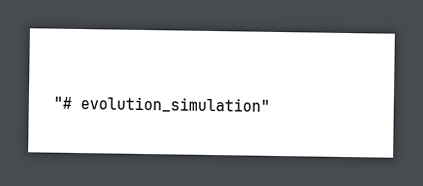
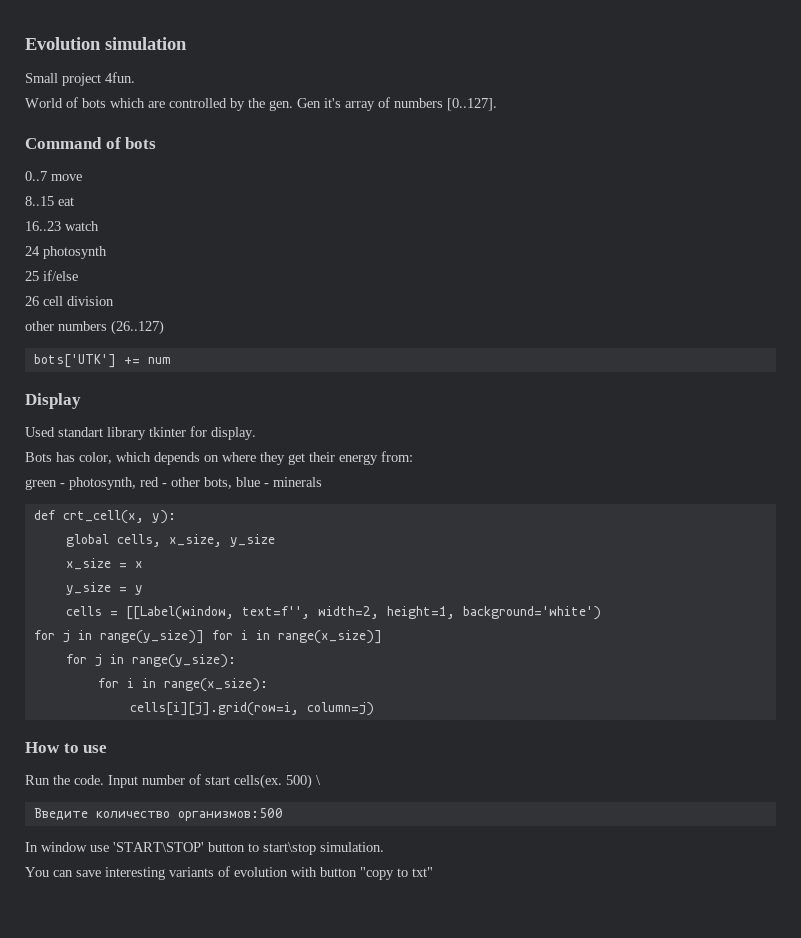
- "# evolution_simulation"
+ Evolution simulation
+ Small project 4fun.
+ World of bots which are controlled by the gen. Gen it's array of numbers [0..127].
+ Command of bots
+ 0..7 move
+ 8..15 eat
+ 16..23 watch
+ 24 photosynth
+ 25 if/else
+ 26 cell division
+ other numbers (26..127)
+ bots['UTK'] += num
+ Display
+ Used standart library tkinter for display.
+ Bots has color, which depends on where they get their energy from:
+ green - photosynth, red - other bots, blue - minerals
+ def crt_cell(x, y):
+ global cells, x_size, y_size
+ x_size = x
+ y_size = y
+ cells = [[Label(window, text=f'', width=2, height=1, background='white')
+ for j in range(y_size)] for i in range(x_size)]
+ for j in range(y_size):
+ for i in range(x_size):
+ cells[i][j].grid(row=i, column=j)
+ How to use
+ Run the code. Input number of start cells(ex. 500) \
+ Введите количество организмов:500
+ In window use 'START\STOP' button to start\stop simulation.
+ You can save interesting variants of evolution with button "copy to txt"

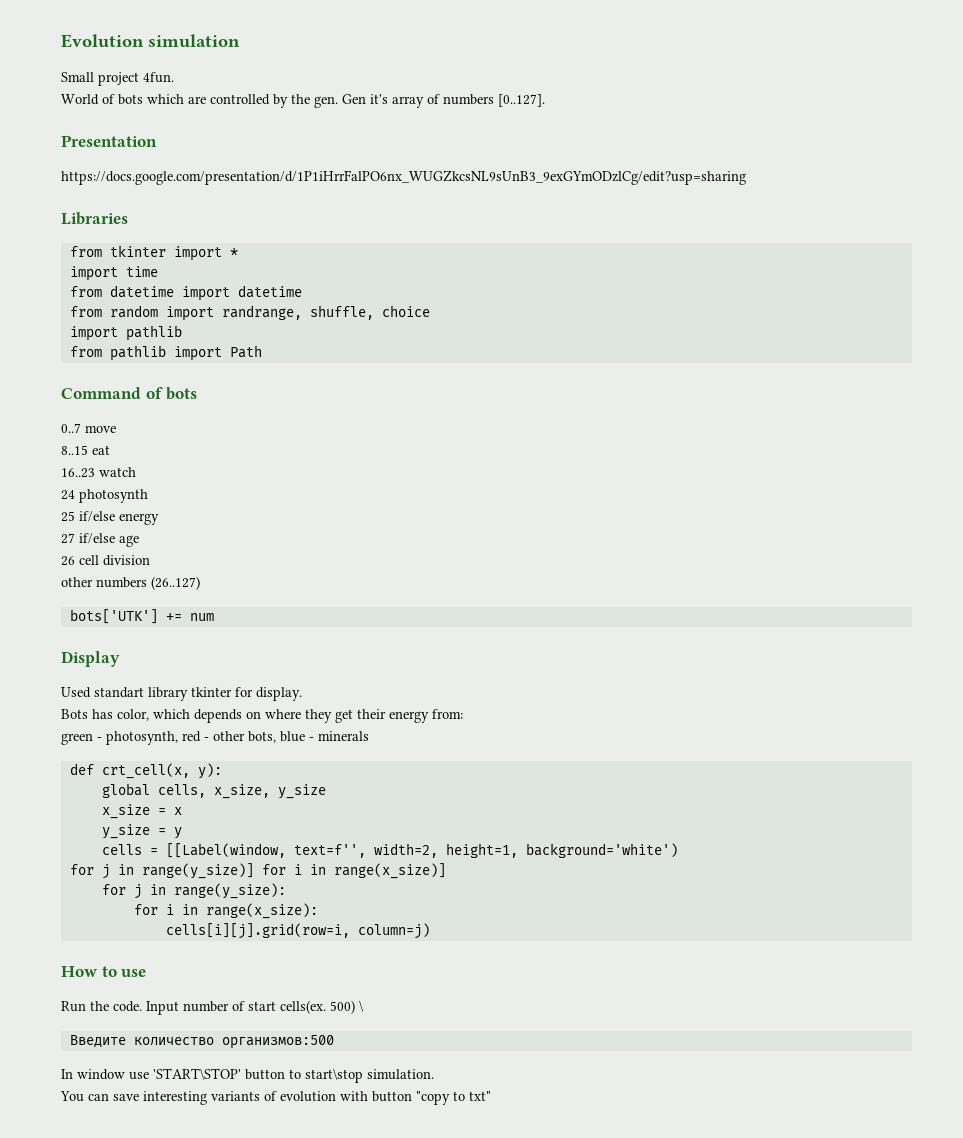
+ Presentation
+ https://docs.google.com/presentation/d/1P1iHrrFalPO6nx_WUGZkcsNL9sUnB3_9exGYmODzlCg/edit?usp=sharing
+ Libraries
+ from tkinter import *
+ import time
+ from datetime import datetime
+ from random import randrange, shuffle, choice
+ import pathlib
+ from pathlib import Path
- 25 if/else
+ 25 if/else energy
+ 27 if/else age

